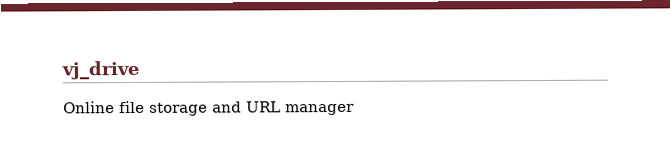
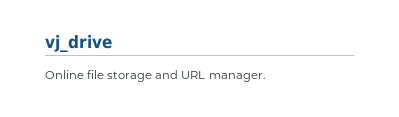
- Online file storage and URL manager
+ Online file storage and URL manager.

